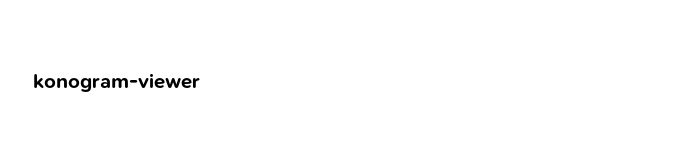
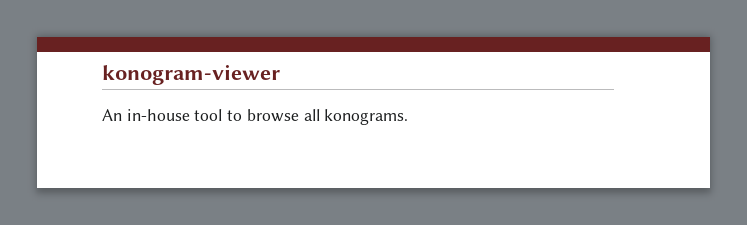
+ An in-house tool to browse all konograms.

